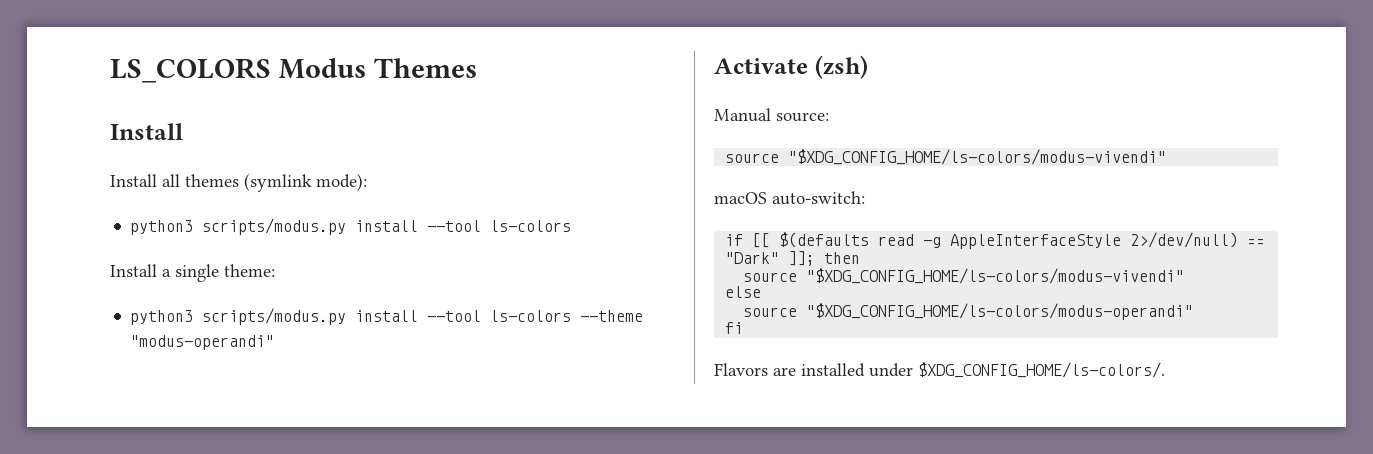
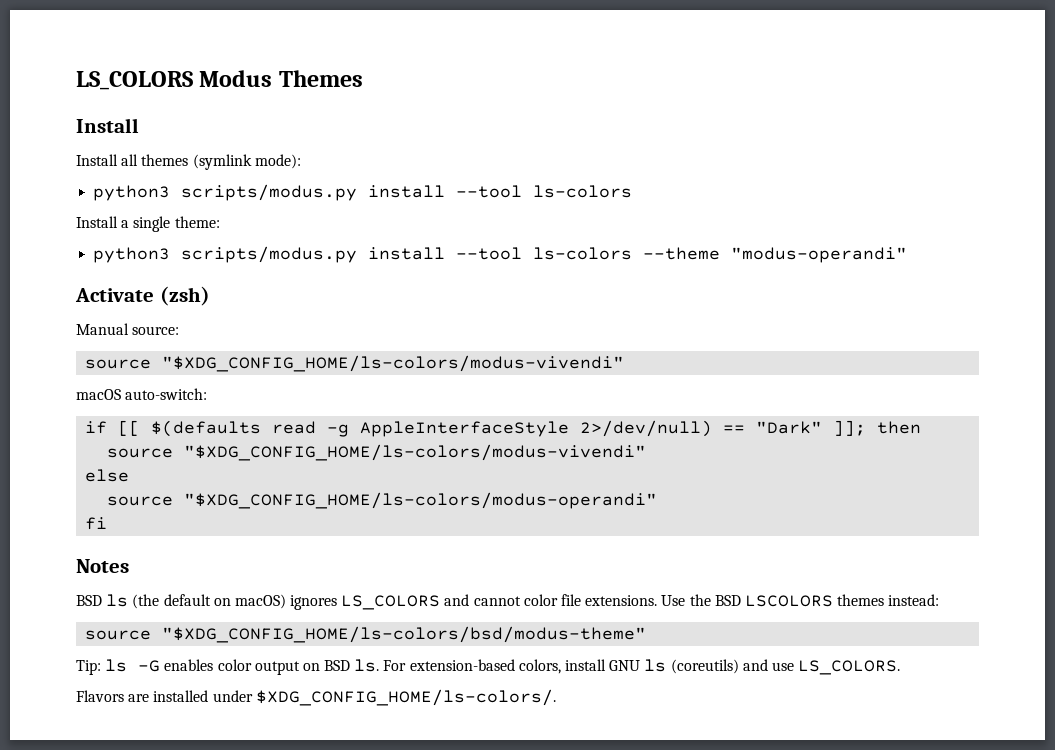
+ Notes
+ BSD ls (the default on macOS) ignores LS_COLORS and cannot color file extensions. Use the BSD LSCOLORS themes instead:
+ source "$XDG_CONFIG_HOME/ls-colors/bsd/modus-theme"
+ Tip: ls -G enables color output on BSD ls. For extension-based colors, install GNU ls (coreutils) and use LS_COLORS.

